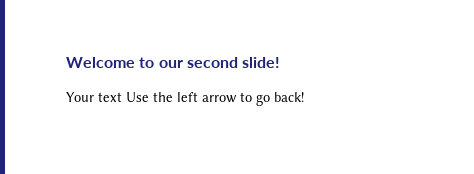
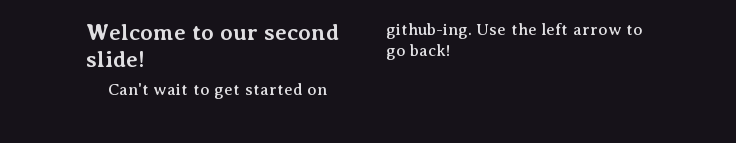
- Your text Use the left arrow to go back!
+ Can't wait to get started on github-ing. Use the left arrow to go back!

